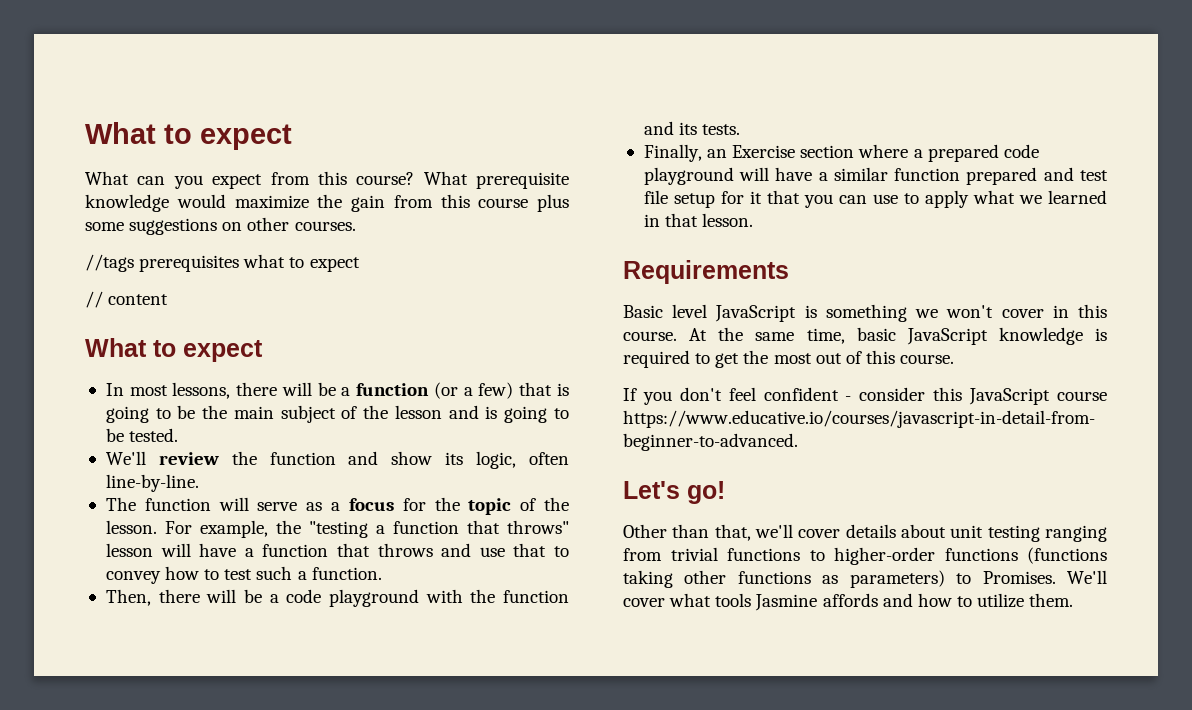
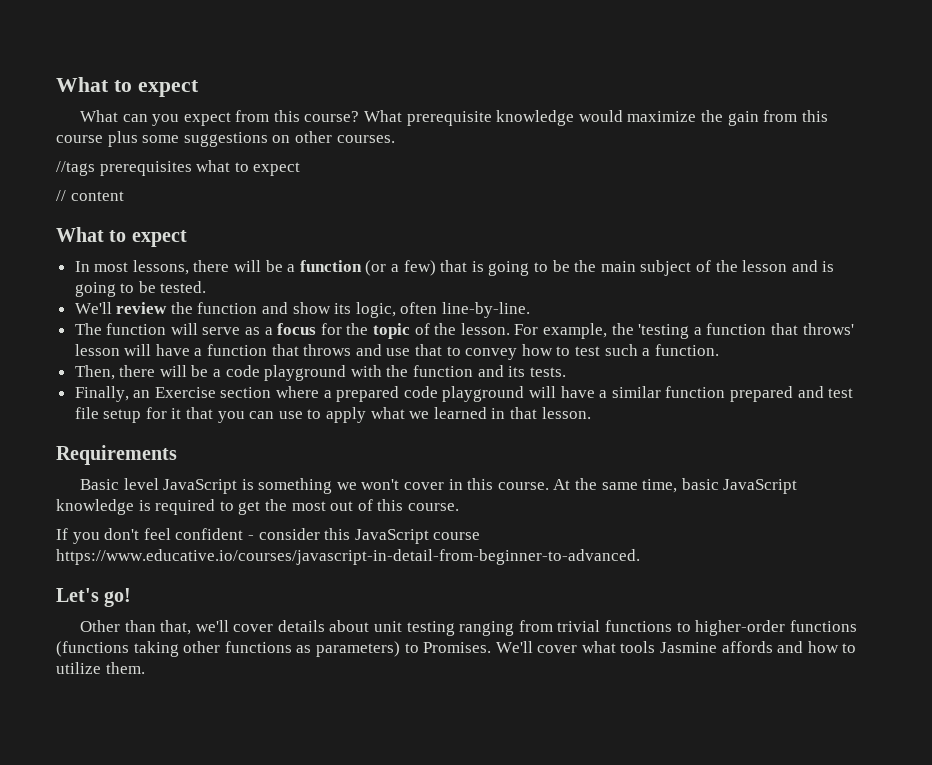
- For example, the "testing a function that throws" lesson will have a function that throws and use that to convey how to test such a function.
+ For example, the 'testing a function that throws' lesson will have a function that throws and use that to convey how to test such a function.

